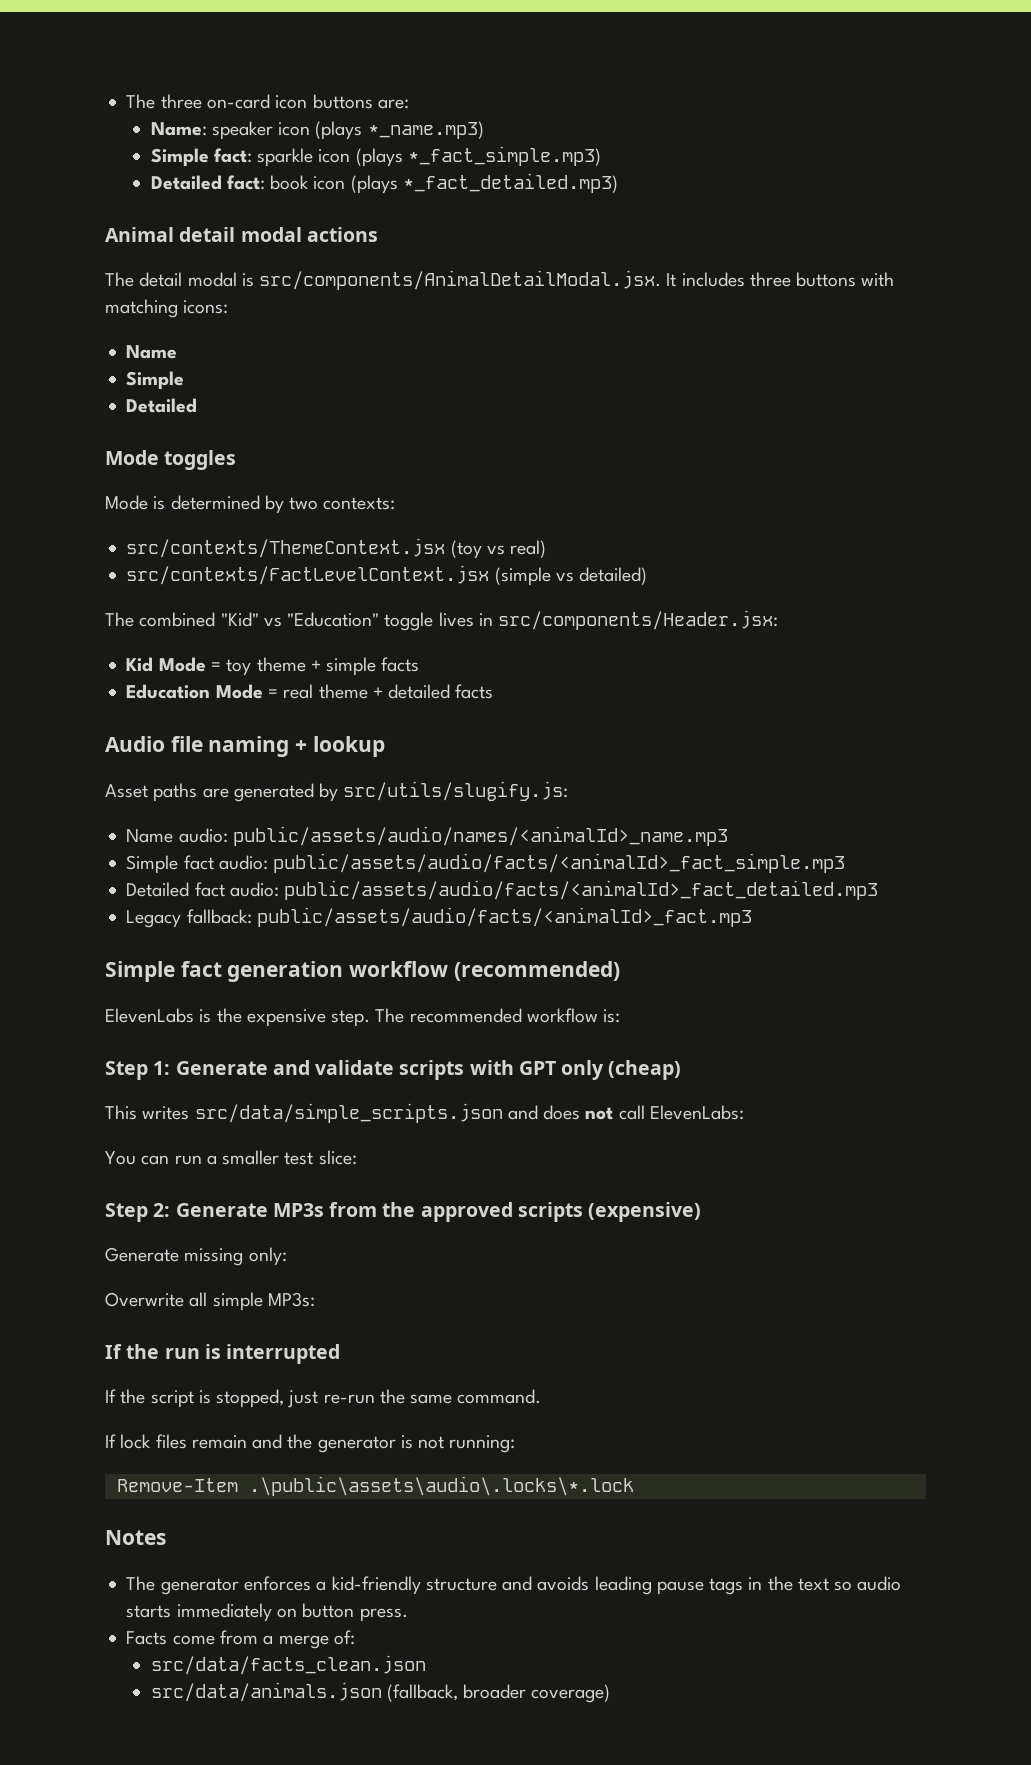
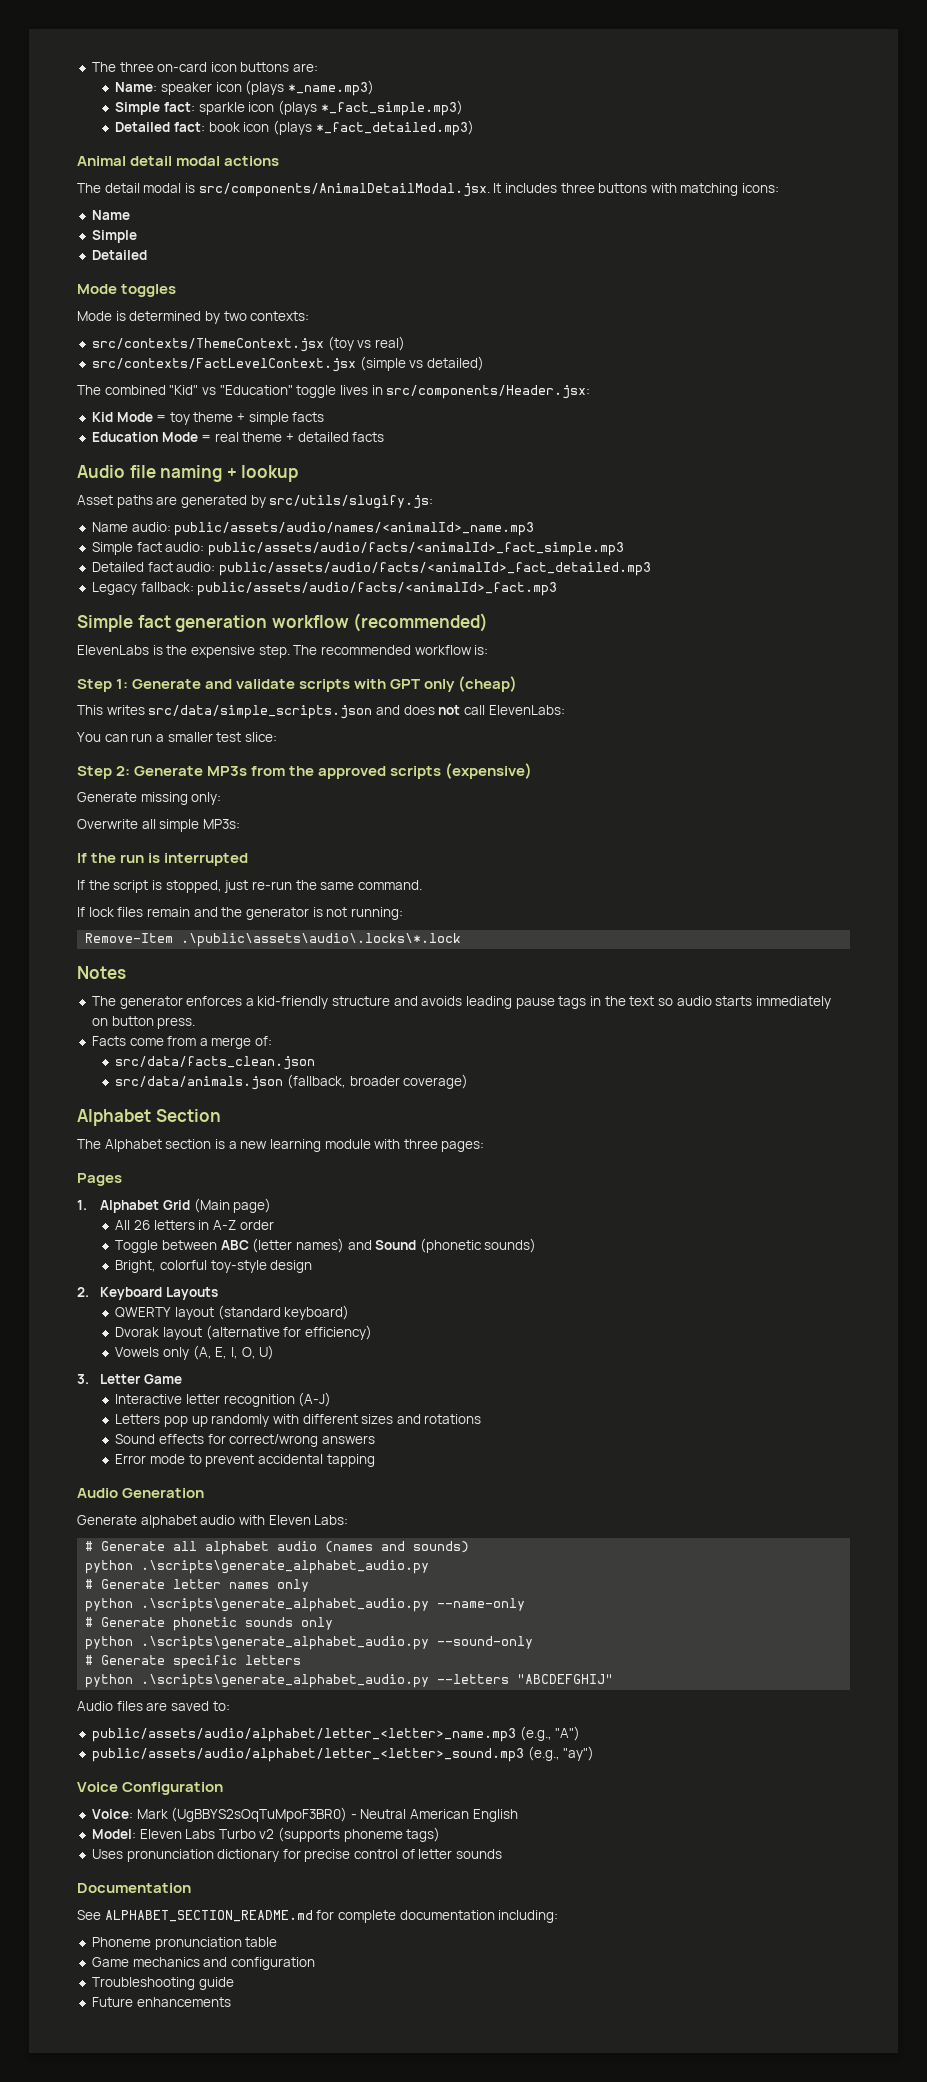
+ Alphabet Section
+ The Alphabet section is a new learning module with three pages:
+ Pages
+ 1. Alphabet Grid (Main page)
+ All 26 letters in A-Z order
+ Toggle between ABC (letter names) and Sound (phonetic sounds)
+ Bright, colorful toy-style design
+ 2. Keyboard Layouts
+ QWERTY layout (standard keyboard)
+ Dvorak layout (alternative for efficiency)
+ Vowels only (A, E, I, O, U)
+ 3. Letter Game
+ Interactive letter recognition (A-J)
+ Letters pop up randomly with different sizes and rotations
+ Sound effects for correct/wrong answers
+ Error mode to prevent accidental tapping
+ Audio Generation
+ Generate alphabet audio with Eleven Labs:
+ # Generate all alphabet audio (names and sounds)
+ python .\scripts\generate_alphabet_audio.py
+ # Generate letter names only
+ python .\scripts\generate_alphabet_audio.py --name-only
+ # Generate phonetic sounds only
+ python .\scripts\generate_alphabet_audio.py --sound-only
+ # Generate specific letters
+ python .\scripts\generate_alphabet_audio.py --letters "ABCDEFGHIJ"
+ Audio files are saved to:
+ public/assets/audio/alphabet/letter_<letter>_name.mp3 (e.g., "A")
+ public/assets/audio/alphabet/letter_<letter>_sound.mp3 (e.g., "ay")
+ Voice Configuration
+ Voice: Mark (UgBBYS2sOqTuMpoF3BR0) - Neutral American English
+ Model: Eleven Labs Turbo v2 (supports phoneme tags)
+ Uses pronunciation dictionary for precise control of letter sounds
+ Documentation
+ See ALPHABET_SECTION_README.md for complete documentation including:
+ Phoneme pronunciation table
+ Game mechanics and configuration
+ Troubleshooting guide
+ Future enhancements

